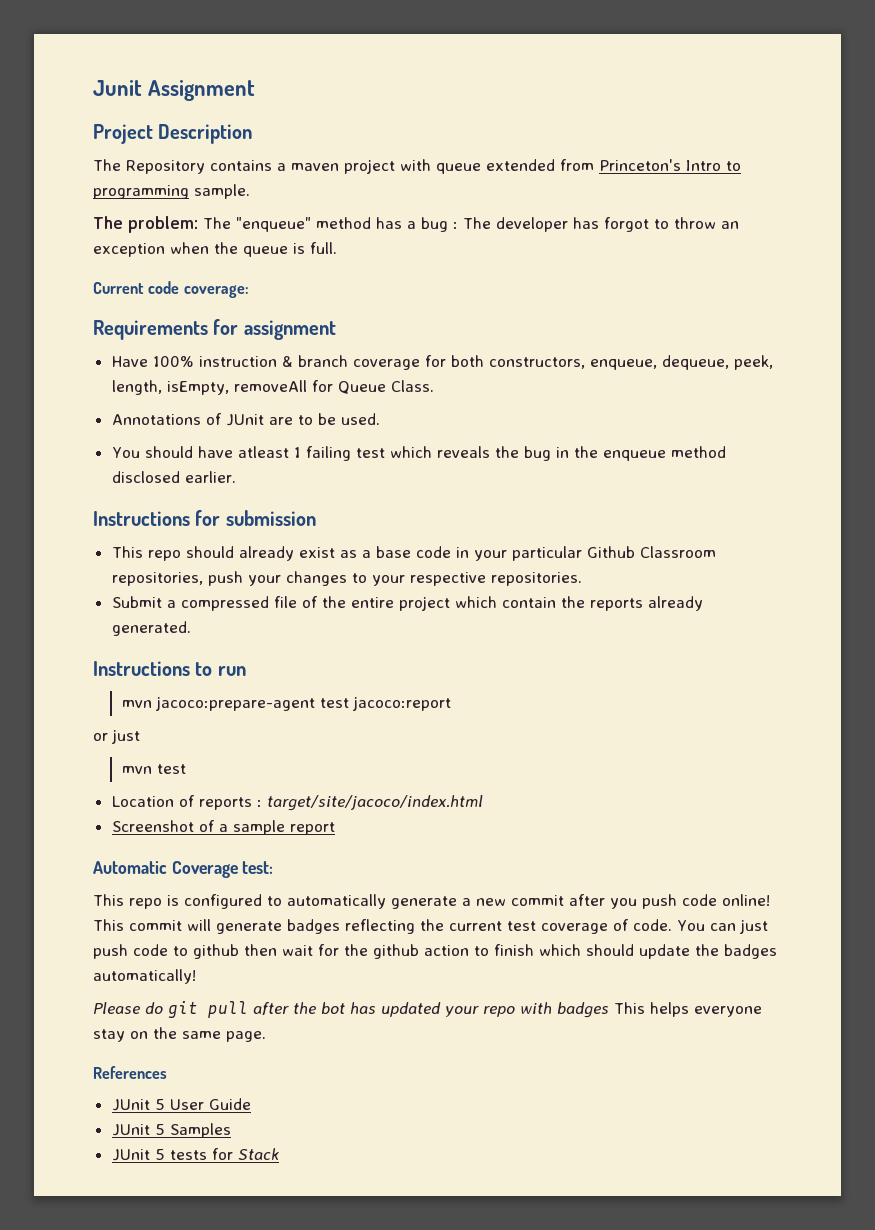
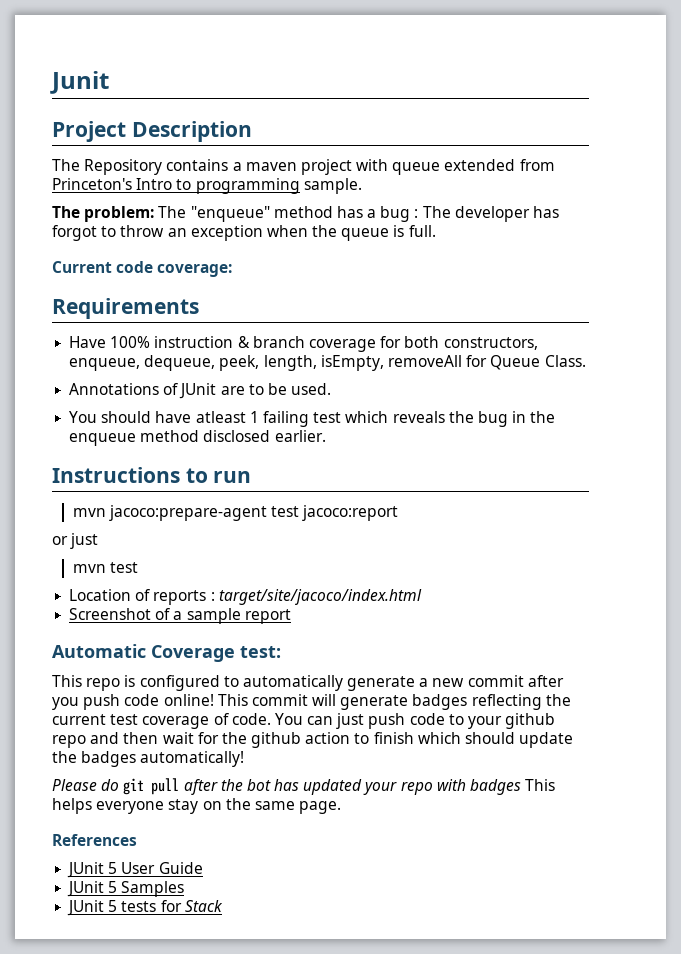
- Junit Assignment
+ Junit
- Requirements for assignment
+ Requirements
- Instructions for submission
- This repo should already exist as a base code in your particular Github Classroom repositories, push your changes to your respective repositories.
- Submit a compressed file of the entire project which contain the reports already generated.
- You can just push code to github then wait for the github action to finish which should update the badges automatically!
+ You can just push code to your github repo and then wait for the github action to finish which should update the badges automatically!

